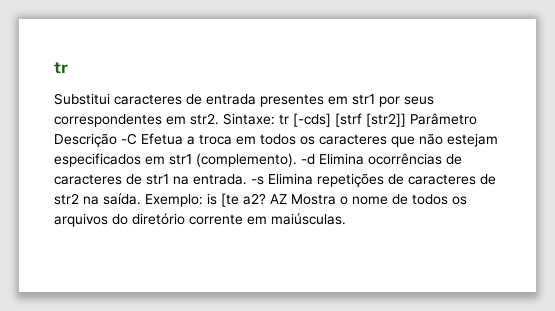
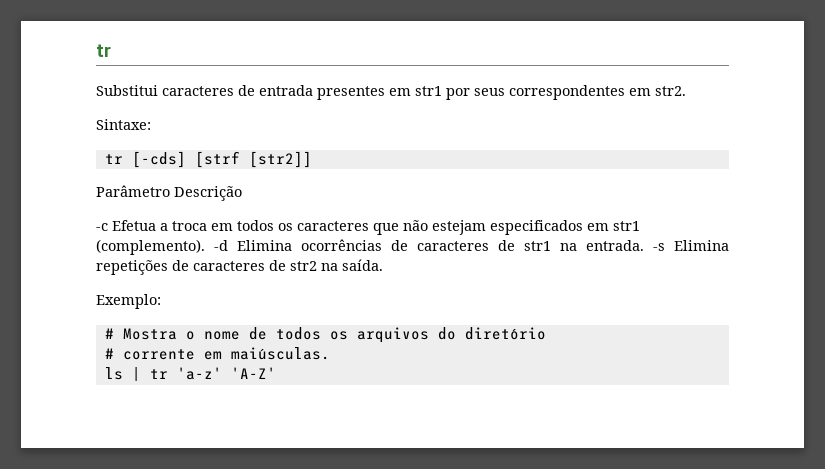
- Substitui caracteres de entrada presentes em str1 por seus correspondentes em str2. Sintaxe: tr [-cds] [strf [str2]] Parâmetro Descrição -C Efetua a troca em todos os caracteres que não estejam especificados em str1 (complemento).
+ Substitui caracteres de entrada presentes em str1 por seus correspondentes em str2.
+ Sintaxe:
+ tr [-cds] [strf [str2]]
+ Parâmetro Descrição
+ -c Efetua a troca em todos os caracteres que não estejam especificados em str1 (complemento).
- -s Elimina repetições de caracteres de str2 na saída. Exemplo: is [te a2? AZ Mostra o nome de todos os arquivos do diretório corrente em maiúsculas.
+ -s Elimina repetições de caracteres de str2 na saída.
+ Exemplo:
+ # Mostra o nome de todos os arquivos do diretório
+ # corrente em maiúsculas.
+ ls | tr 'a-z' 'A-Z'

